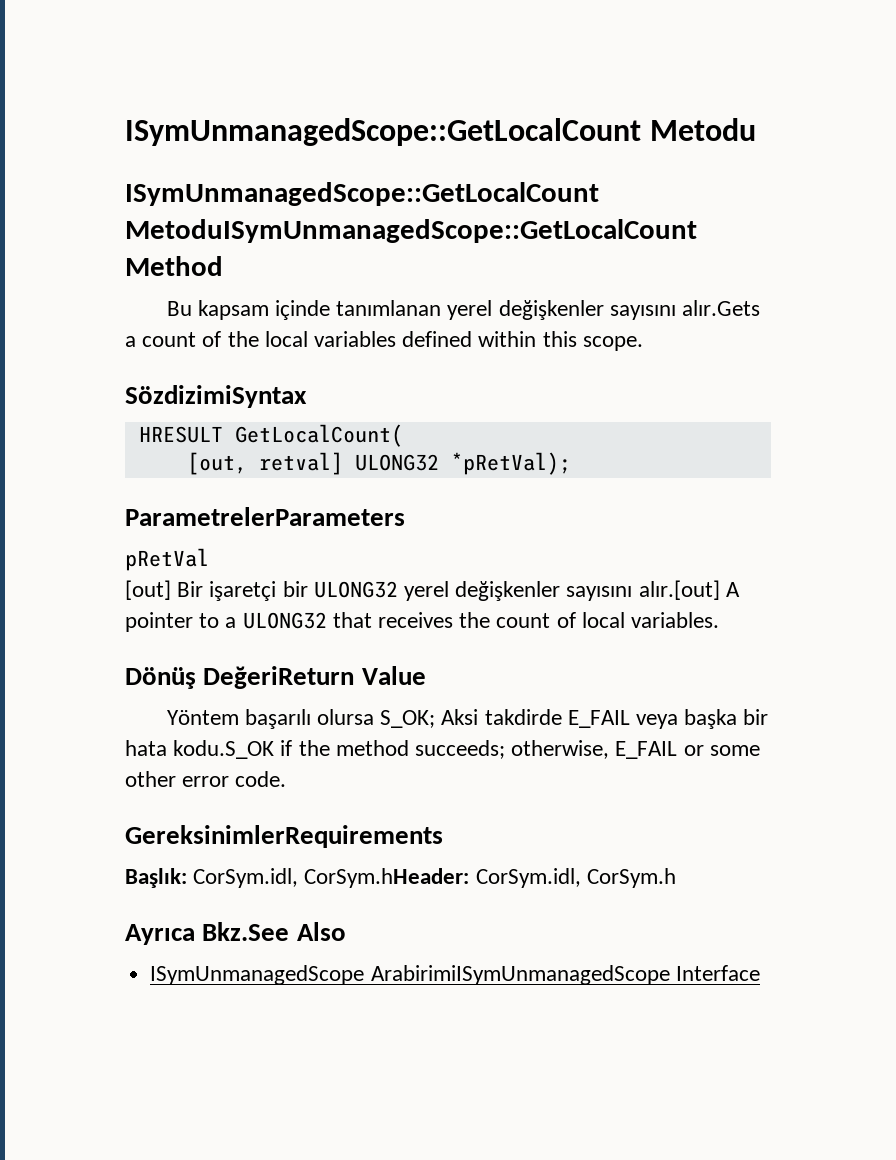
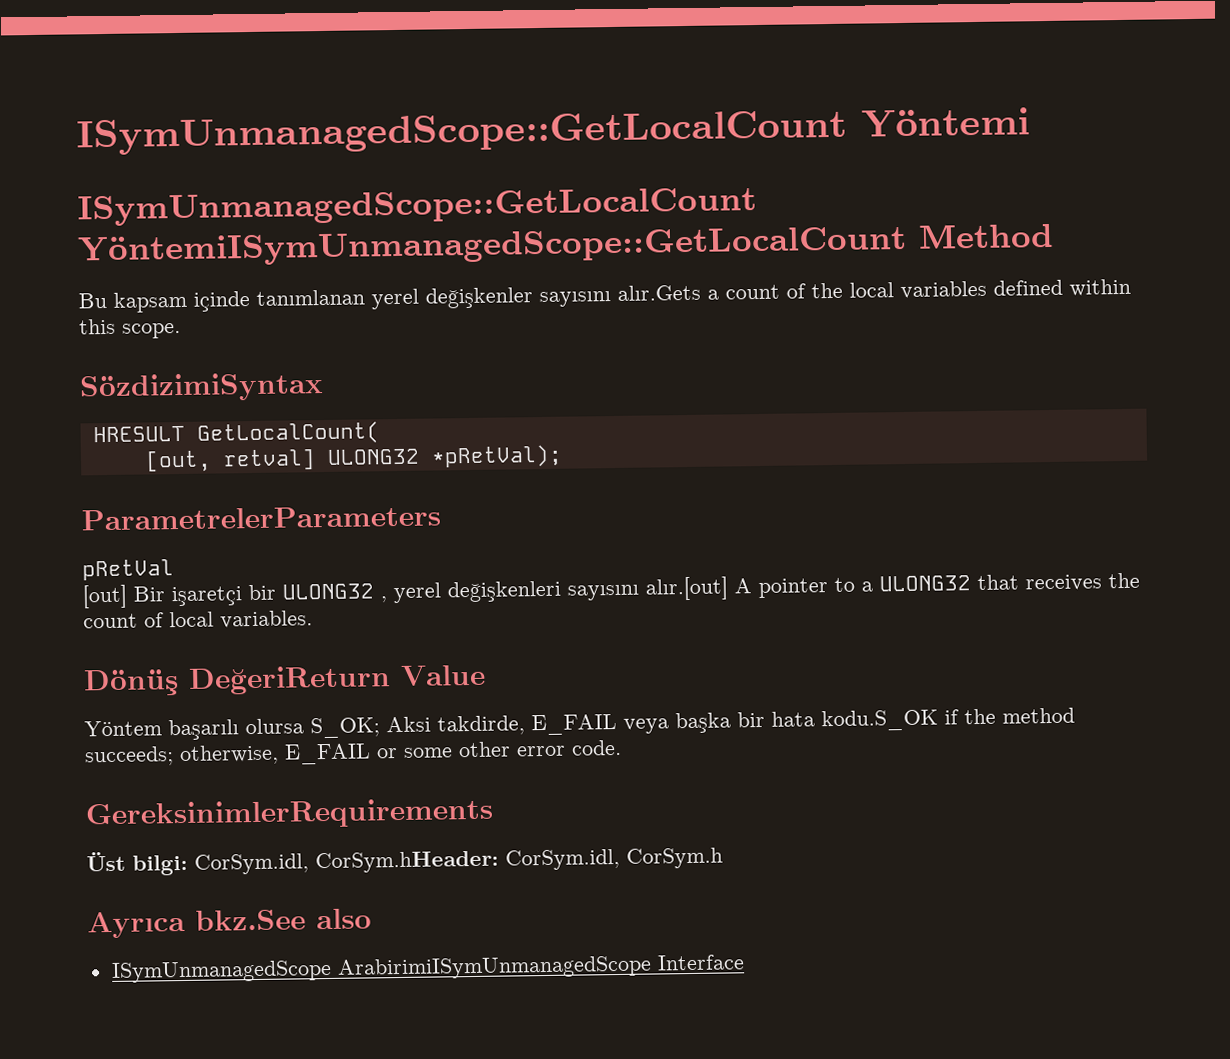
- ISymUnmanagedScope::GetLocalCount Metodu
- ISymUnmanagedScope::GetLocalCount MetoduISymUnmanagedScope::GetLocalCount Method
+ ISymUnmanagedScope::GetLocalCount Yöntemi
+ ISymUnmanagedScope::GetLocalCount YöntemiISymUnmanagedScope::GetLocalCount Method
- [out] Bir işaretçi bir ULONG32 yerel değişkenler sayısını alır.[out] A pointer to a ULONG32 that receives the count of local variables.
+ [out] Bir işaretçi bir ULONG32 , yerel değişkenleri sayısını alır.[out] A pointer to a ULONG32 that receives the count of local variables.
- Yöntem başarılı olursa S_OK; Aksi takdirde E_FAIL veya başka bir hata kodu.S_OK if the method succeeds; otherwise, E_FAIL or some other error code.
+ Yöntem başarılı olursa S_OK; Aksi takdirde, E_FAIL veya başka bir hata kodu.S_OK if the method succeeds; otherwise, E_FAIL or some other error code.
- Başlık: CorSym.idl, CorSym.hHeader: CorSym.idl, CorSym.h
+ Üst bilgi: CorSym.idl, CorSym.hHeader: CorSym.idl, CorSym.h
- Ayrıca Bkz.See Also
+ Ayrıca bkz.See also

